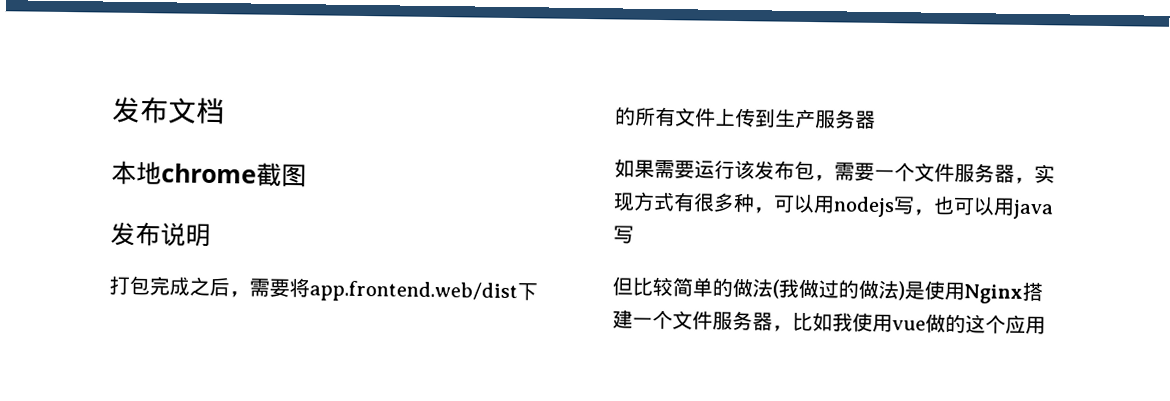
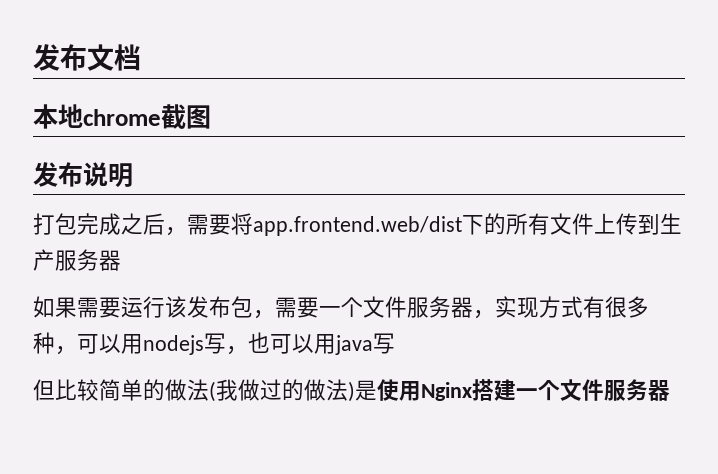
- 但比较简单的做法(我做过的做法)是使用Nginx搭建一个文件服务器，比如我使用vue做的这个应用
+ 但比较简单的做法(我做过的做法)是使用Nginx搭建一个文件服务器

